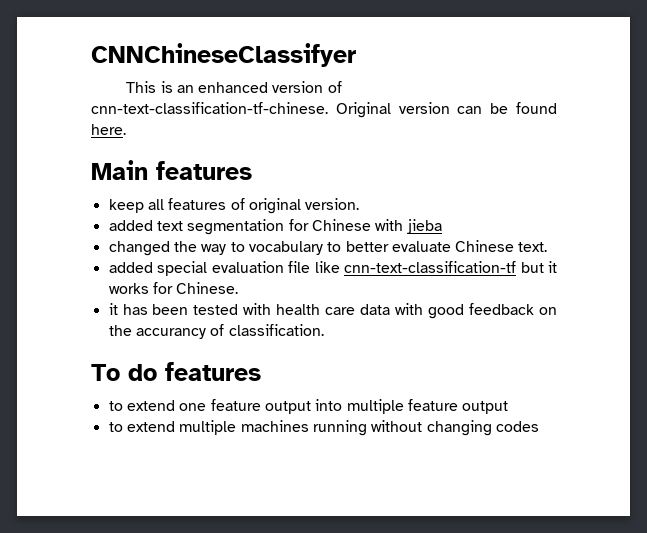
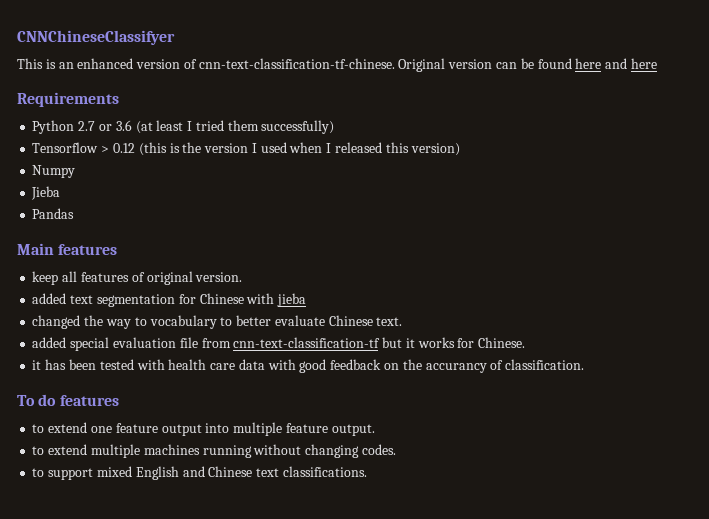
- Original version can be found here.
+ Original version can be found here and here
+ Requirements
+ Python 2.7 or 3.6 (at least I tried them successfully)
+ Tensorflow > 0.12 (this is the version I used when I released this version)
+ Numpy
+ Jieba
+ Pandas
- added special evaluation file like cnn-text-classification-tf but it works for Chinese.
+ added special evaluation file from cnn-text-classification-tf but it works for Chinese.
- to extend one feature output into multiple feature output
+ to extend one feature output into multiple feature output.
- to extend multiple machines running without changing codes
+ to extend multiple machines running without changing codes.
+ to support mixed English and Chinese text classifications.

